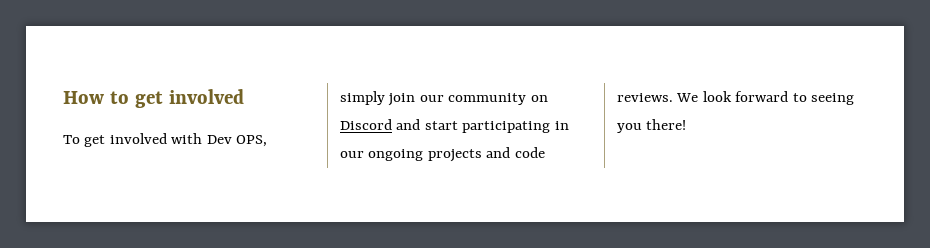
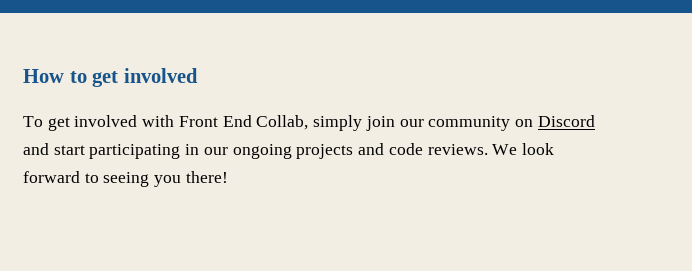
- To get involved with Dev OPS, simply join our community on Discord and start participating in our ongoing projects and code reviews.
+ To get involved with Front End Collab, simply join our community on Discord and start participating in our ongoing projects and code reviews.

